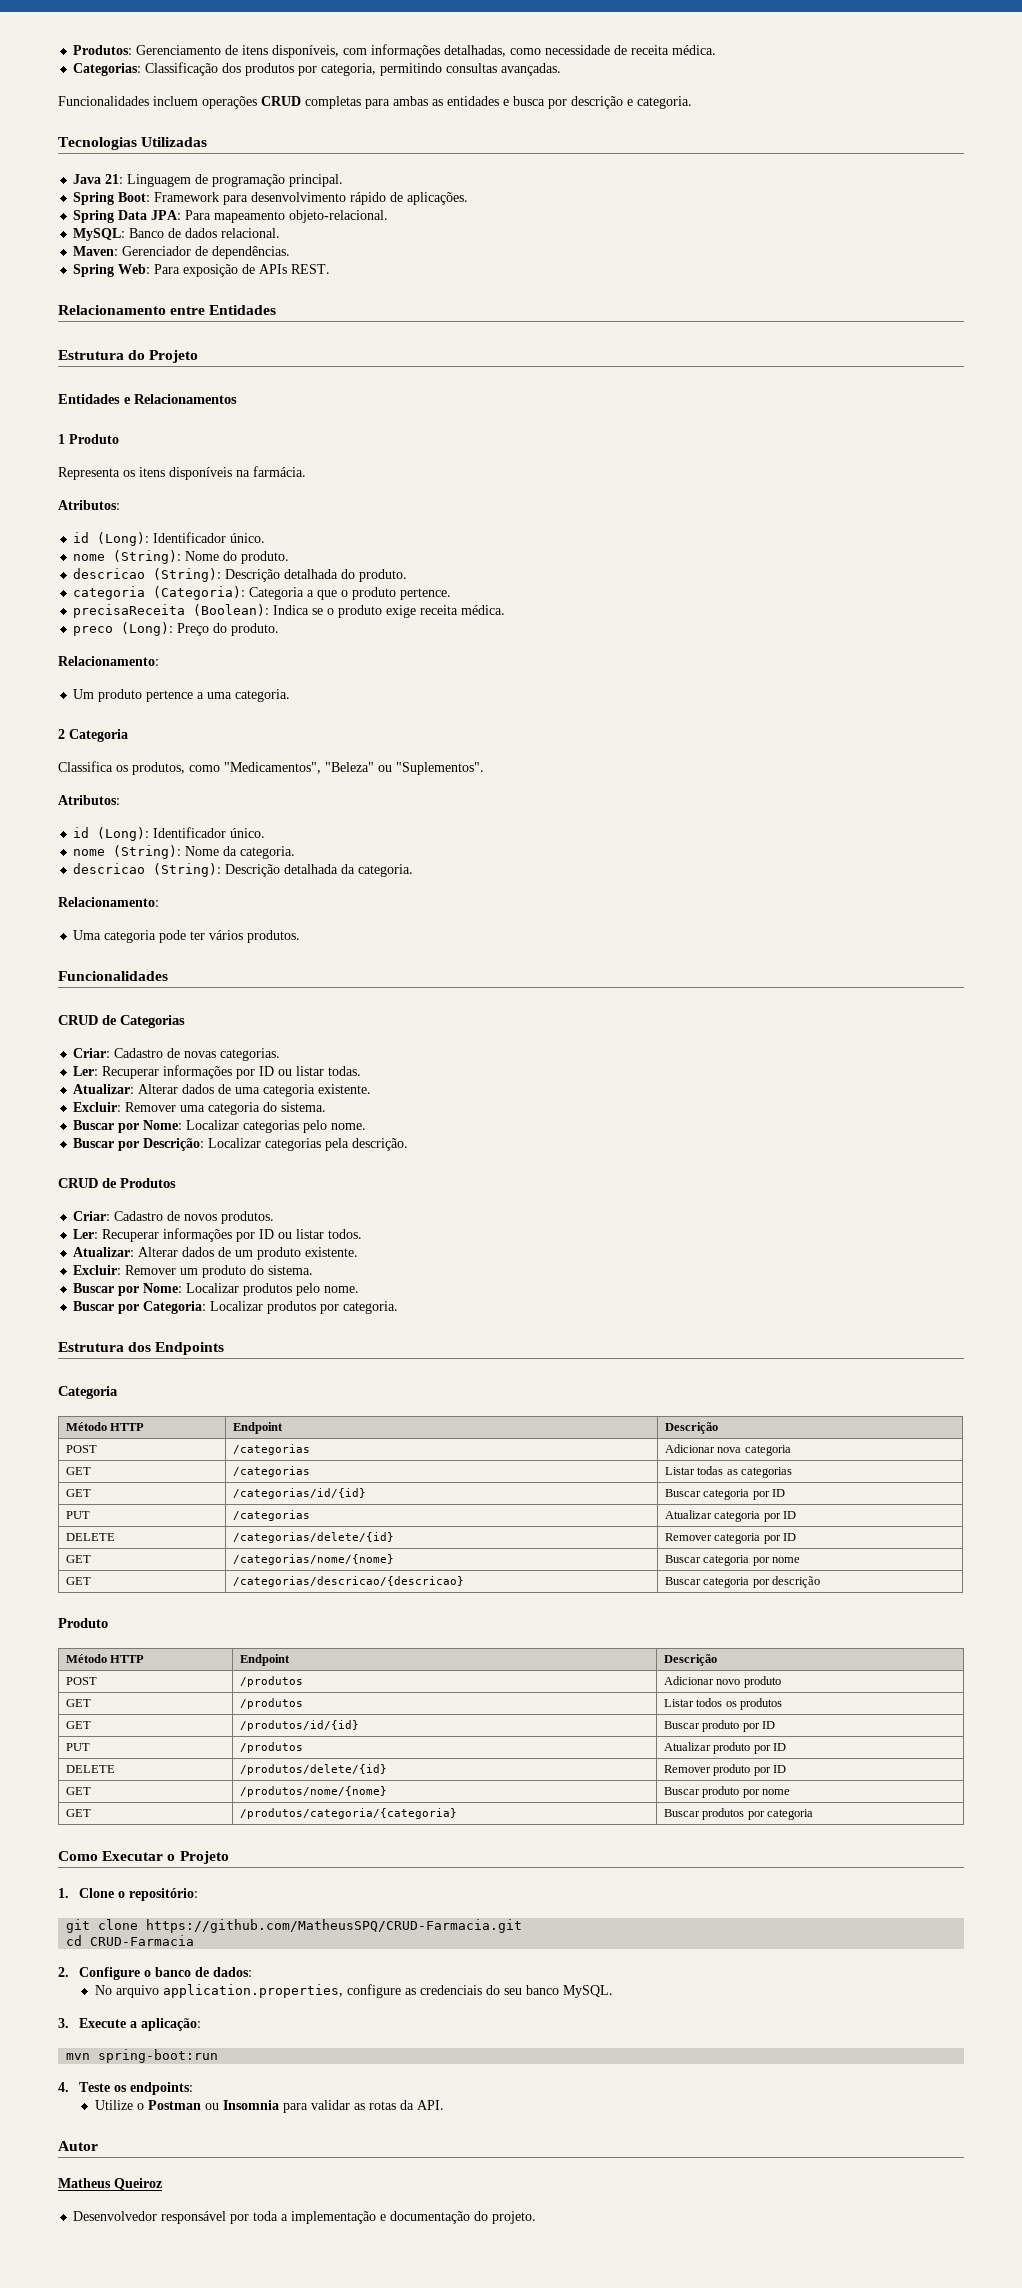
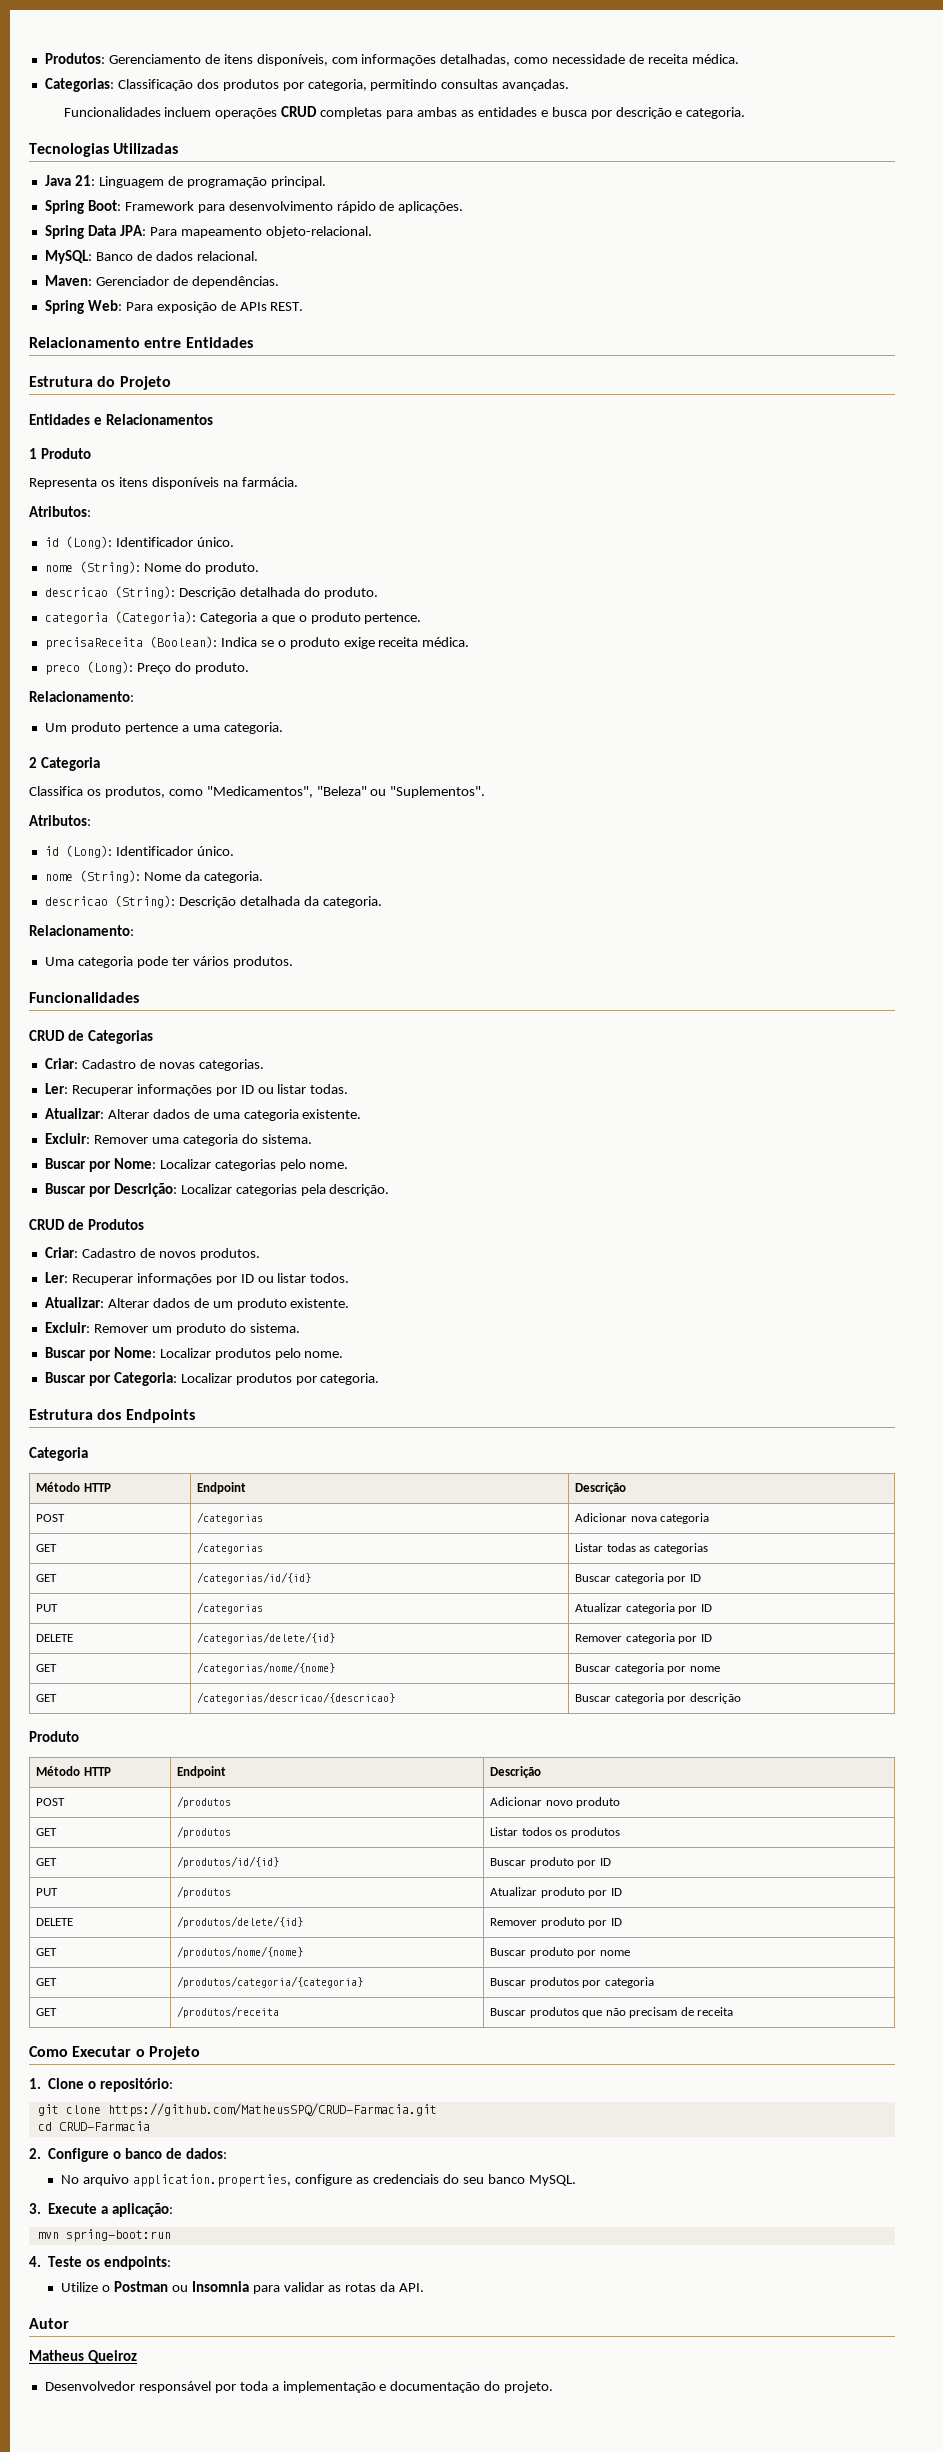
+ GET | /produtos/receita | Buscar produtos que não precisam de receita

